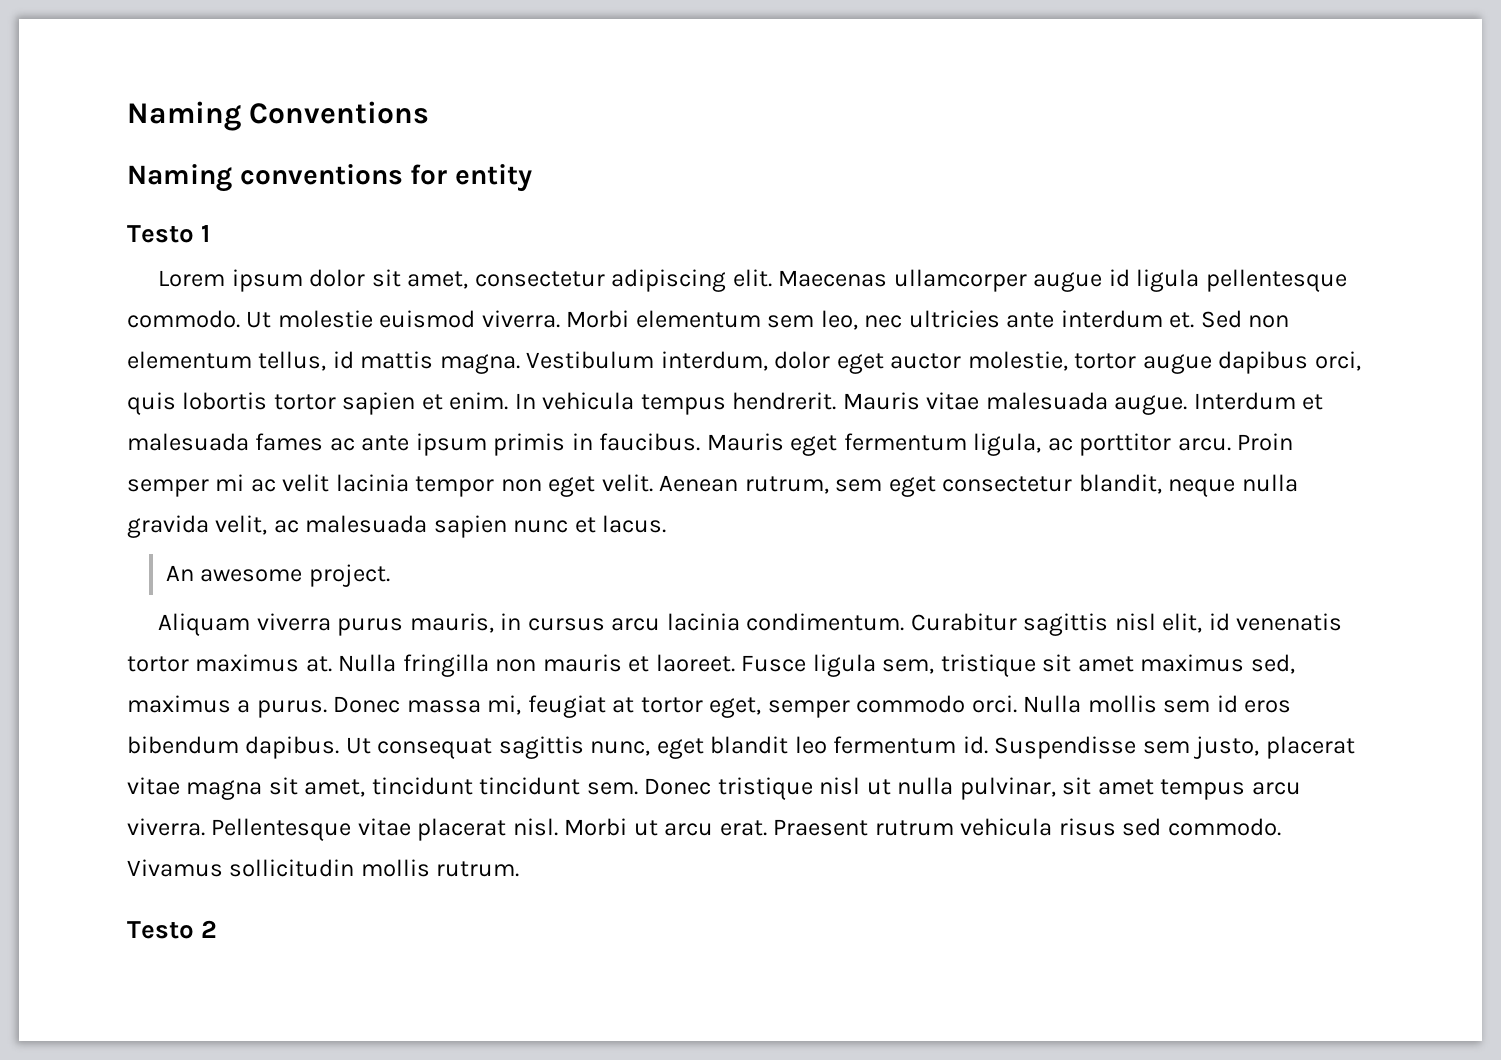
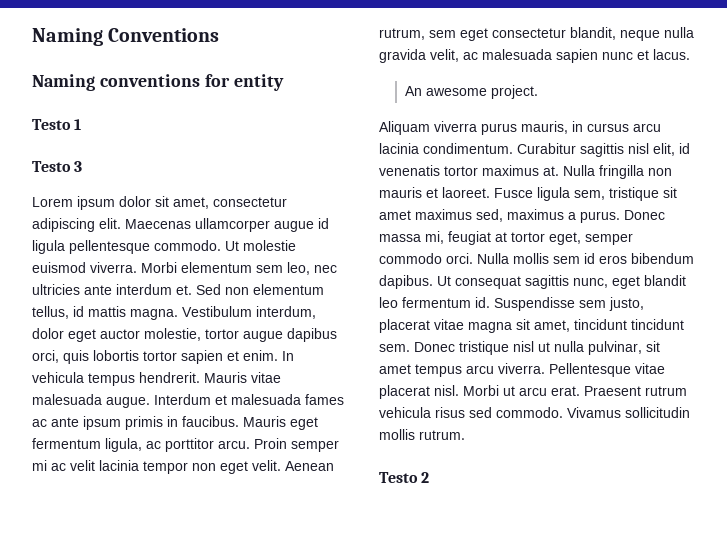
+ Testo 3

